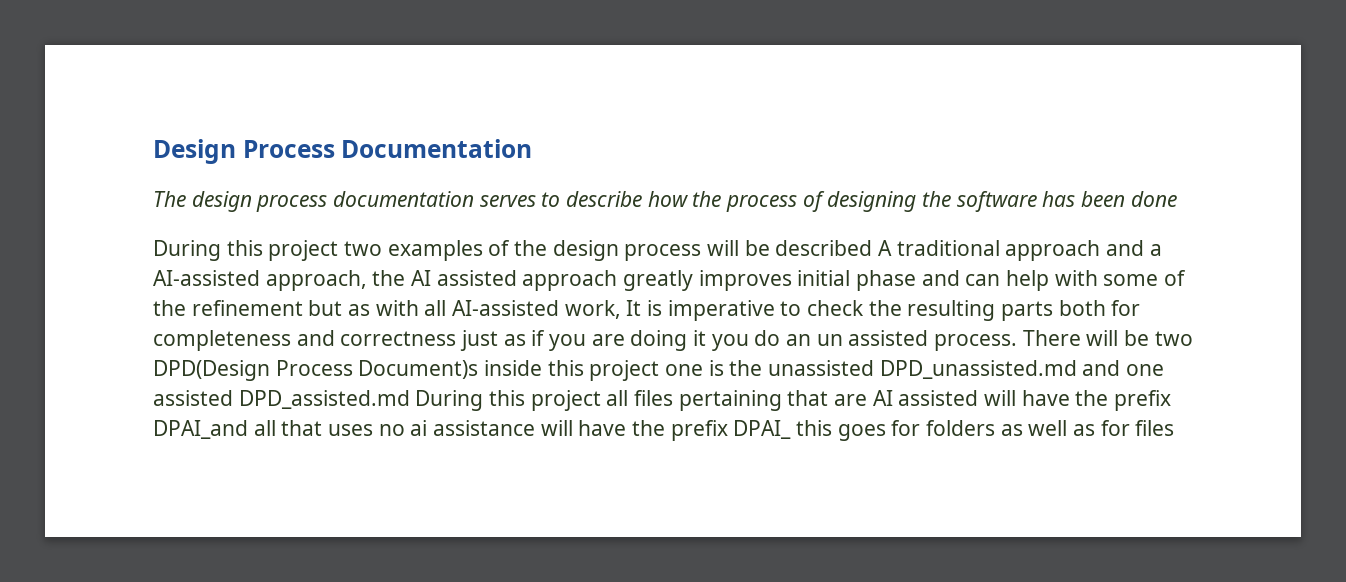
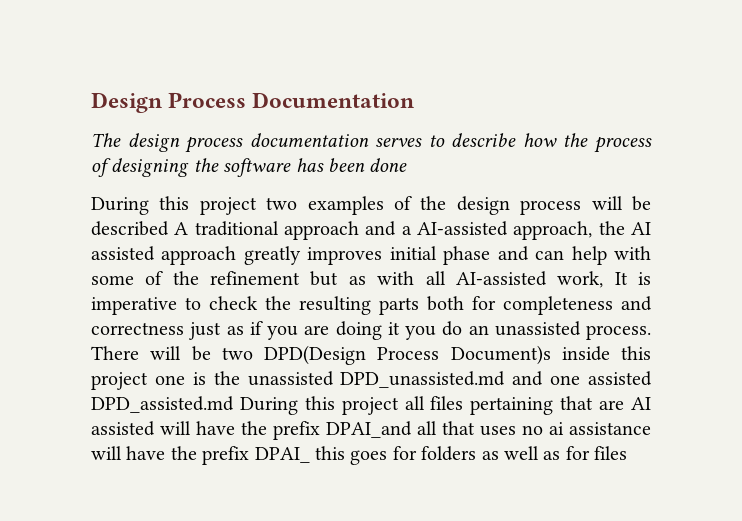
- During this project two examples of the design process will be described A traditional approach and a AI-assisted approach, the AI assisted approach greatly improves initial phase and can help with some of the refinement but as with all AI-assisted work, It is imperative to check the resulting parts both for completeness and correctness just as if you are doing it you do an un assisted process.
+ During this project two examples of the design process will be described A traditional approach and a AI-assisted approach, the AI assisted approach greatly improves initial phase and can help with some of the refinement but as with all AI-assisted work, It is imperative to check the resulting parts both for completeness and correctness just as if you are doing it you do an unassisted process.

